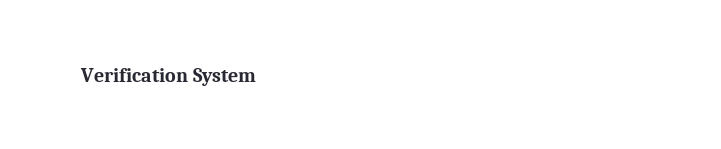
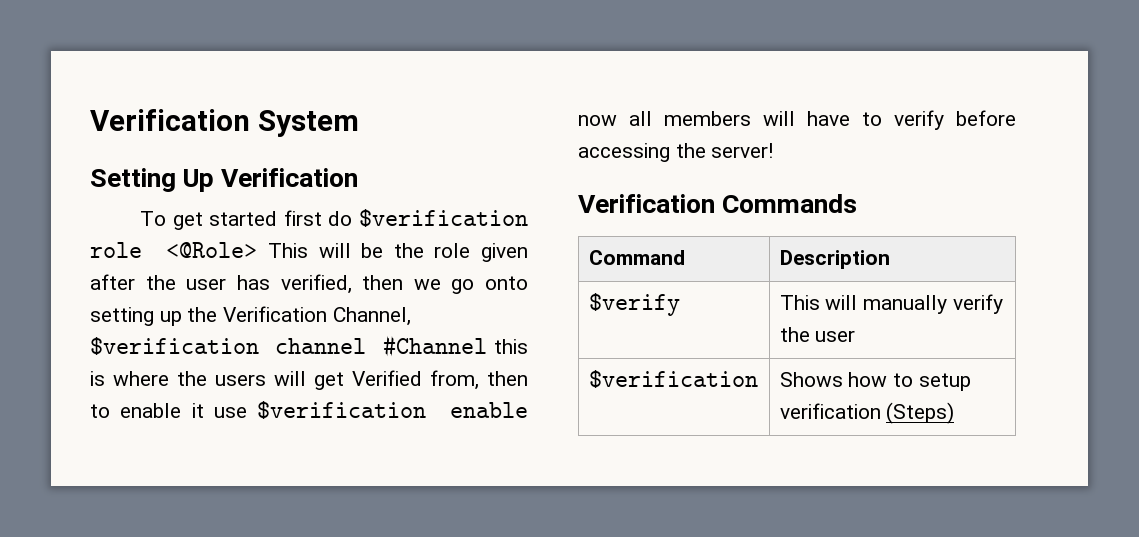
+ Setting Up Verification
+ To get started first do $verification role <@Role> This will be the role given after the user has verified, then we go onto setting up the Verification Channel, $verification channel #Channel this is where the users will get Verified from, then to enable it use $verification enable now all members will have to verify before accessing the server!
+ Verification Commands
+ Command | Description
+ $verify | This will manually verify the user
+ $verification | Shows how to setup verification (Steps)

